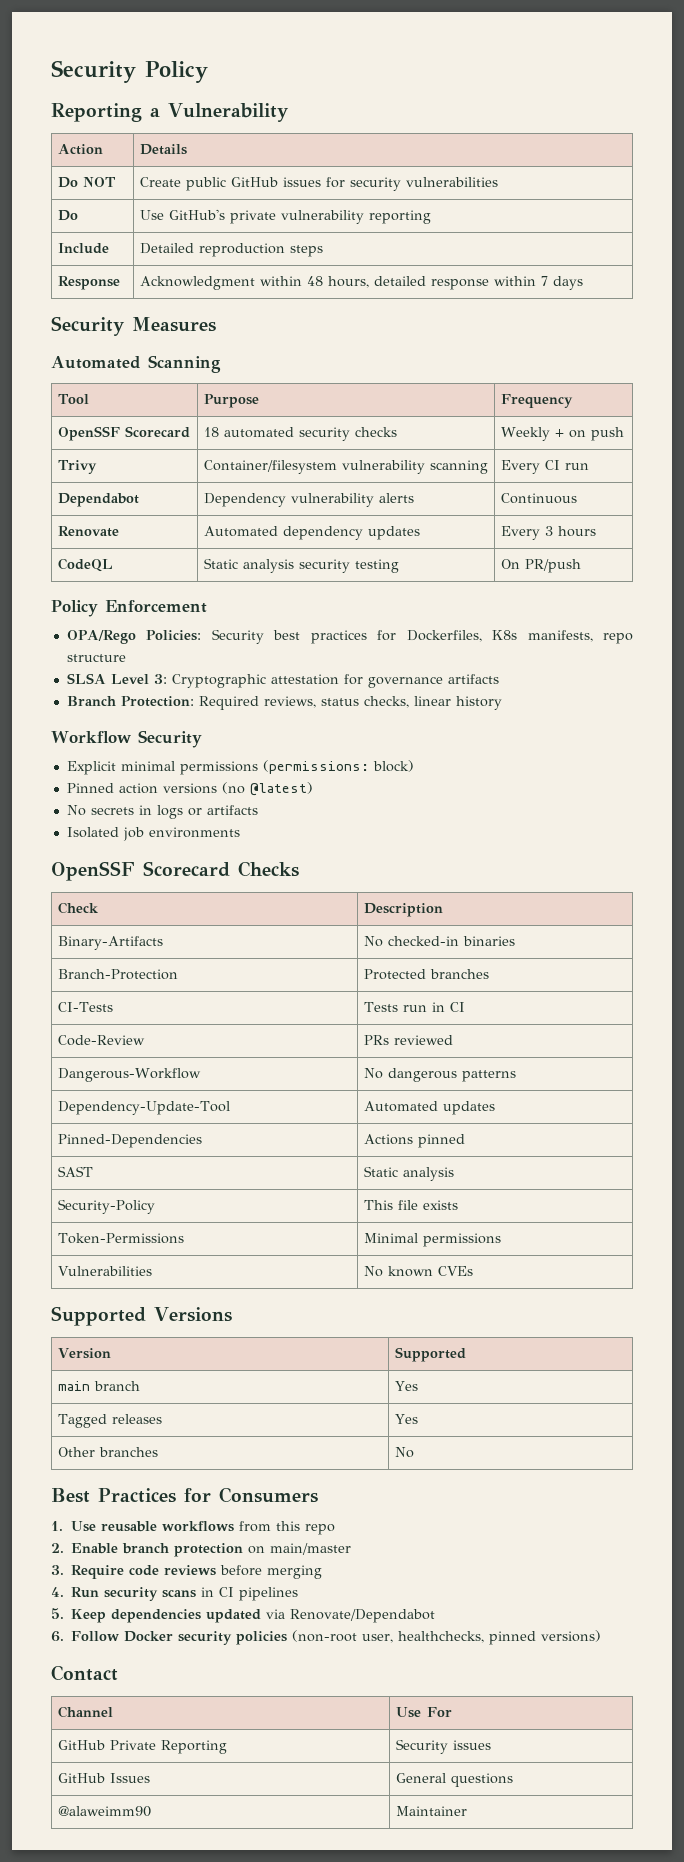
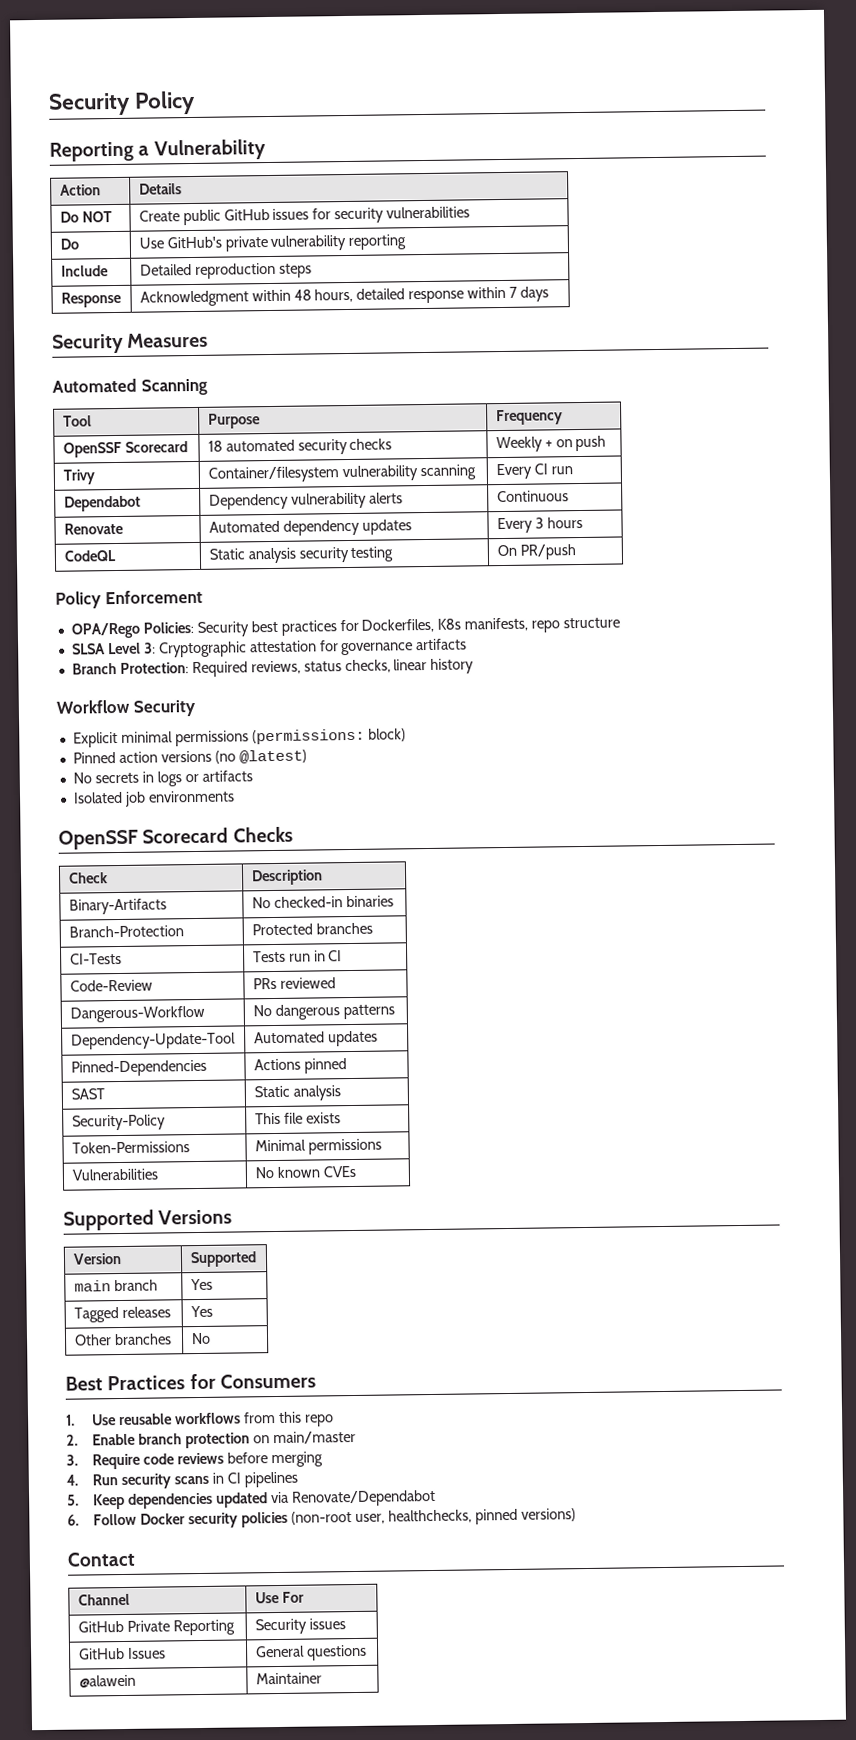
- @alaweimm90 | Maintainer
+ @alawein | Maintainer

